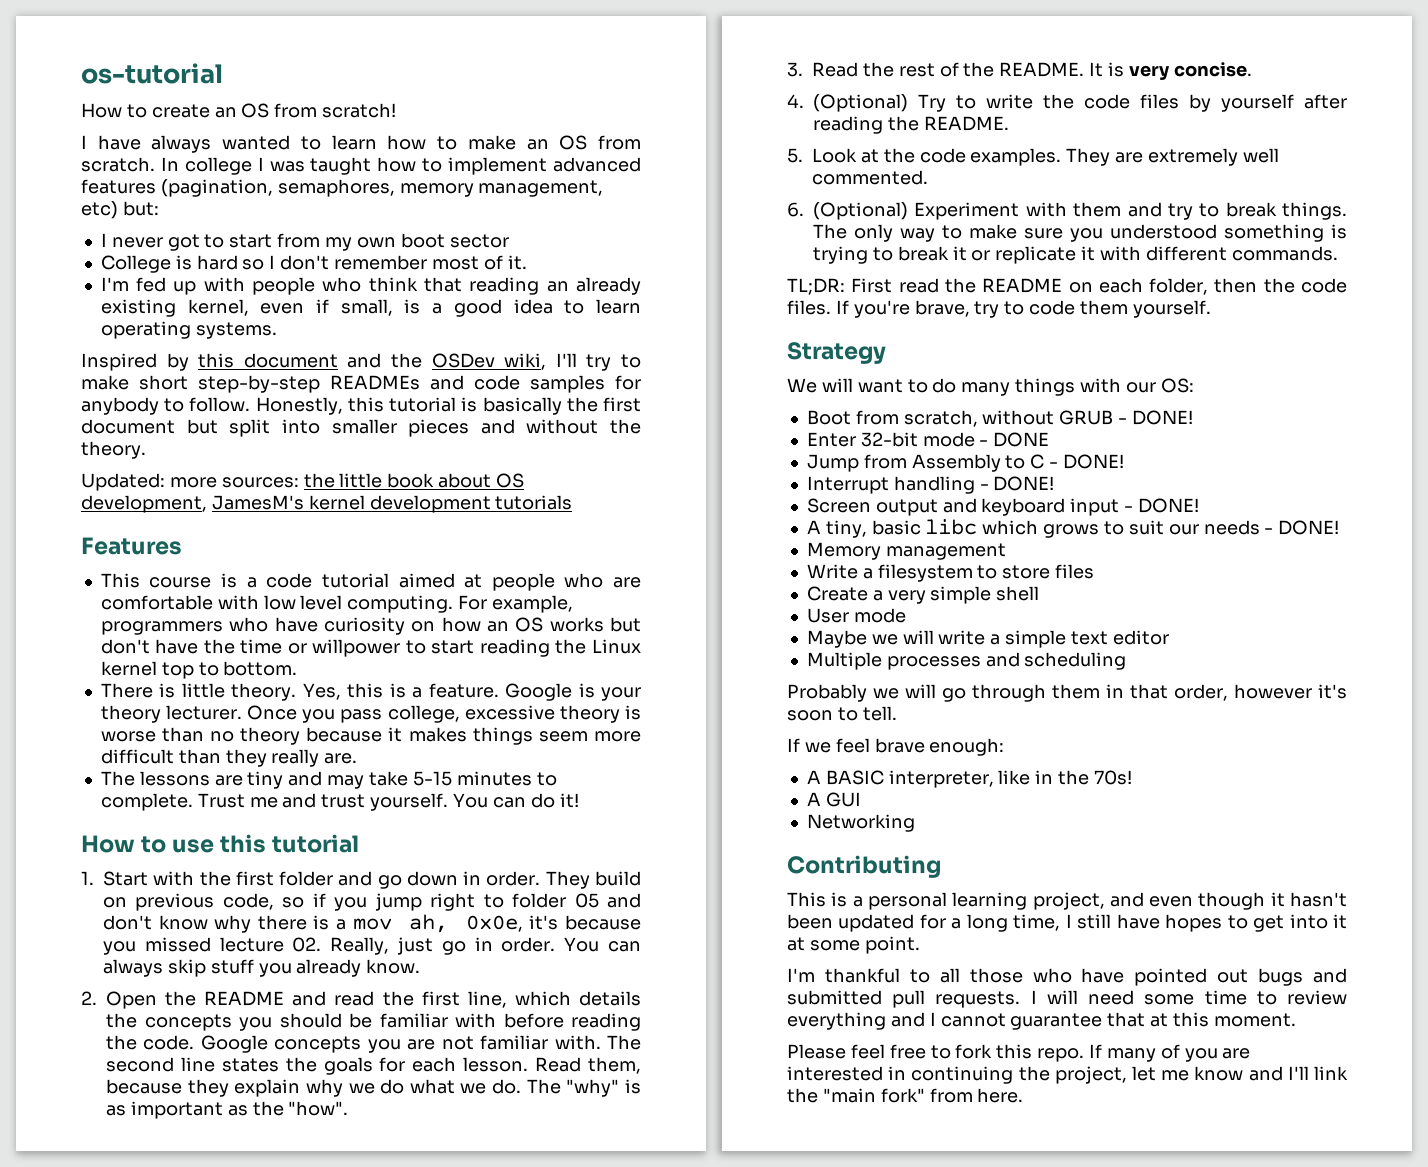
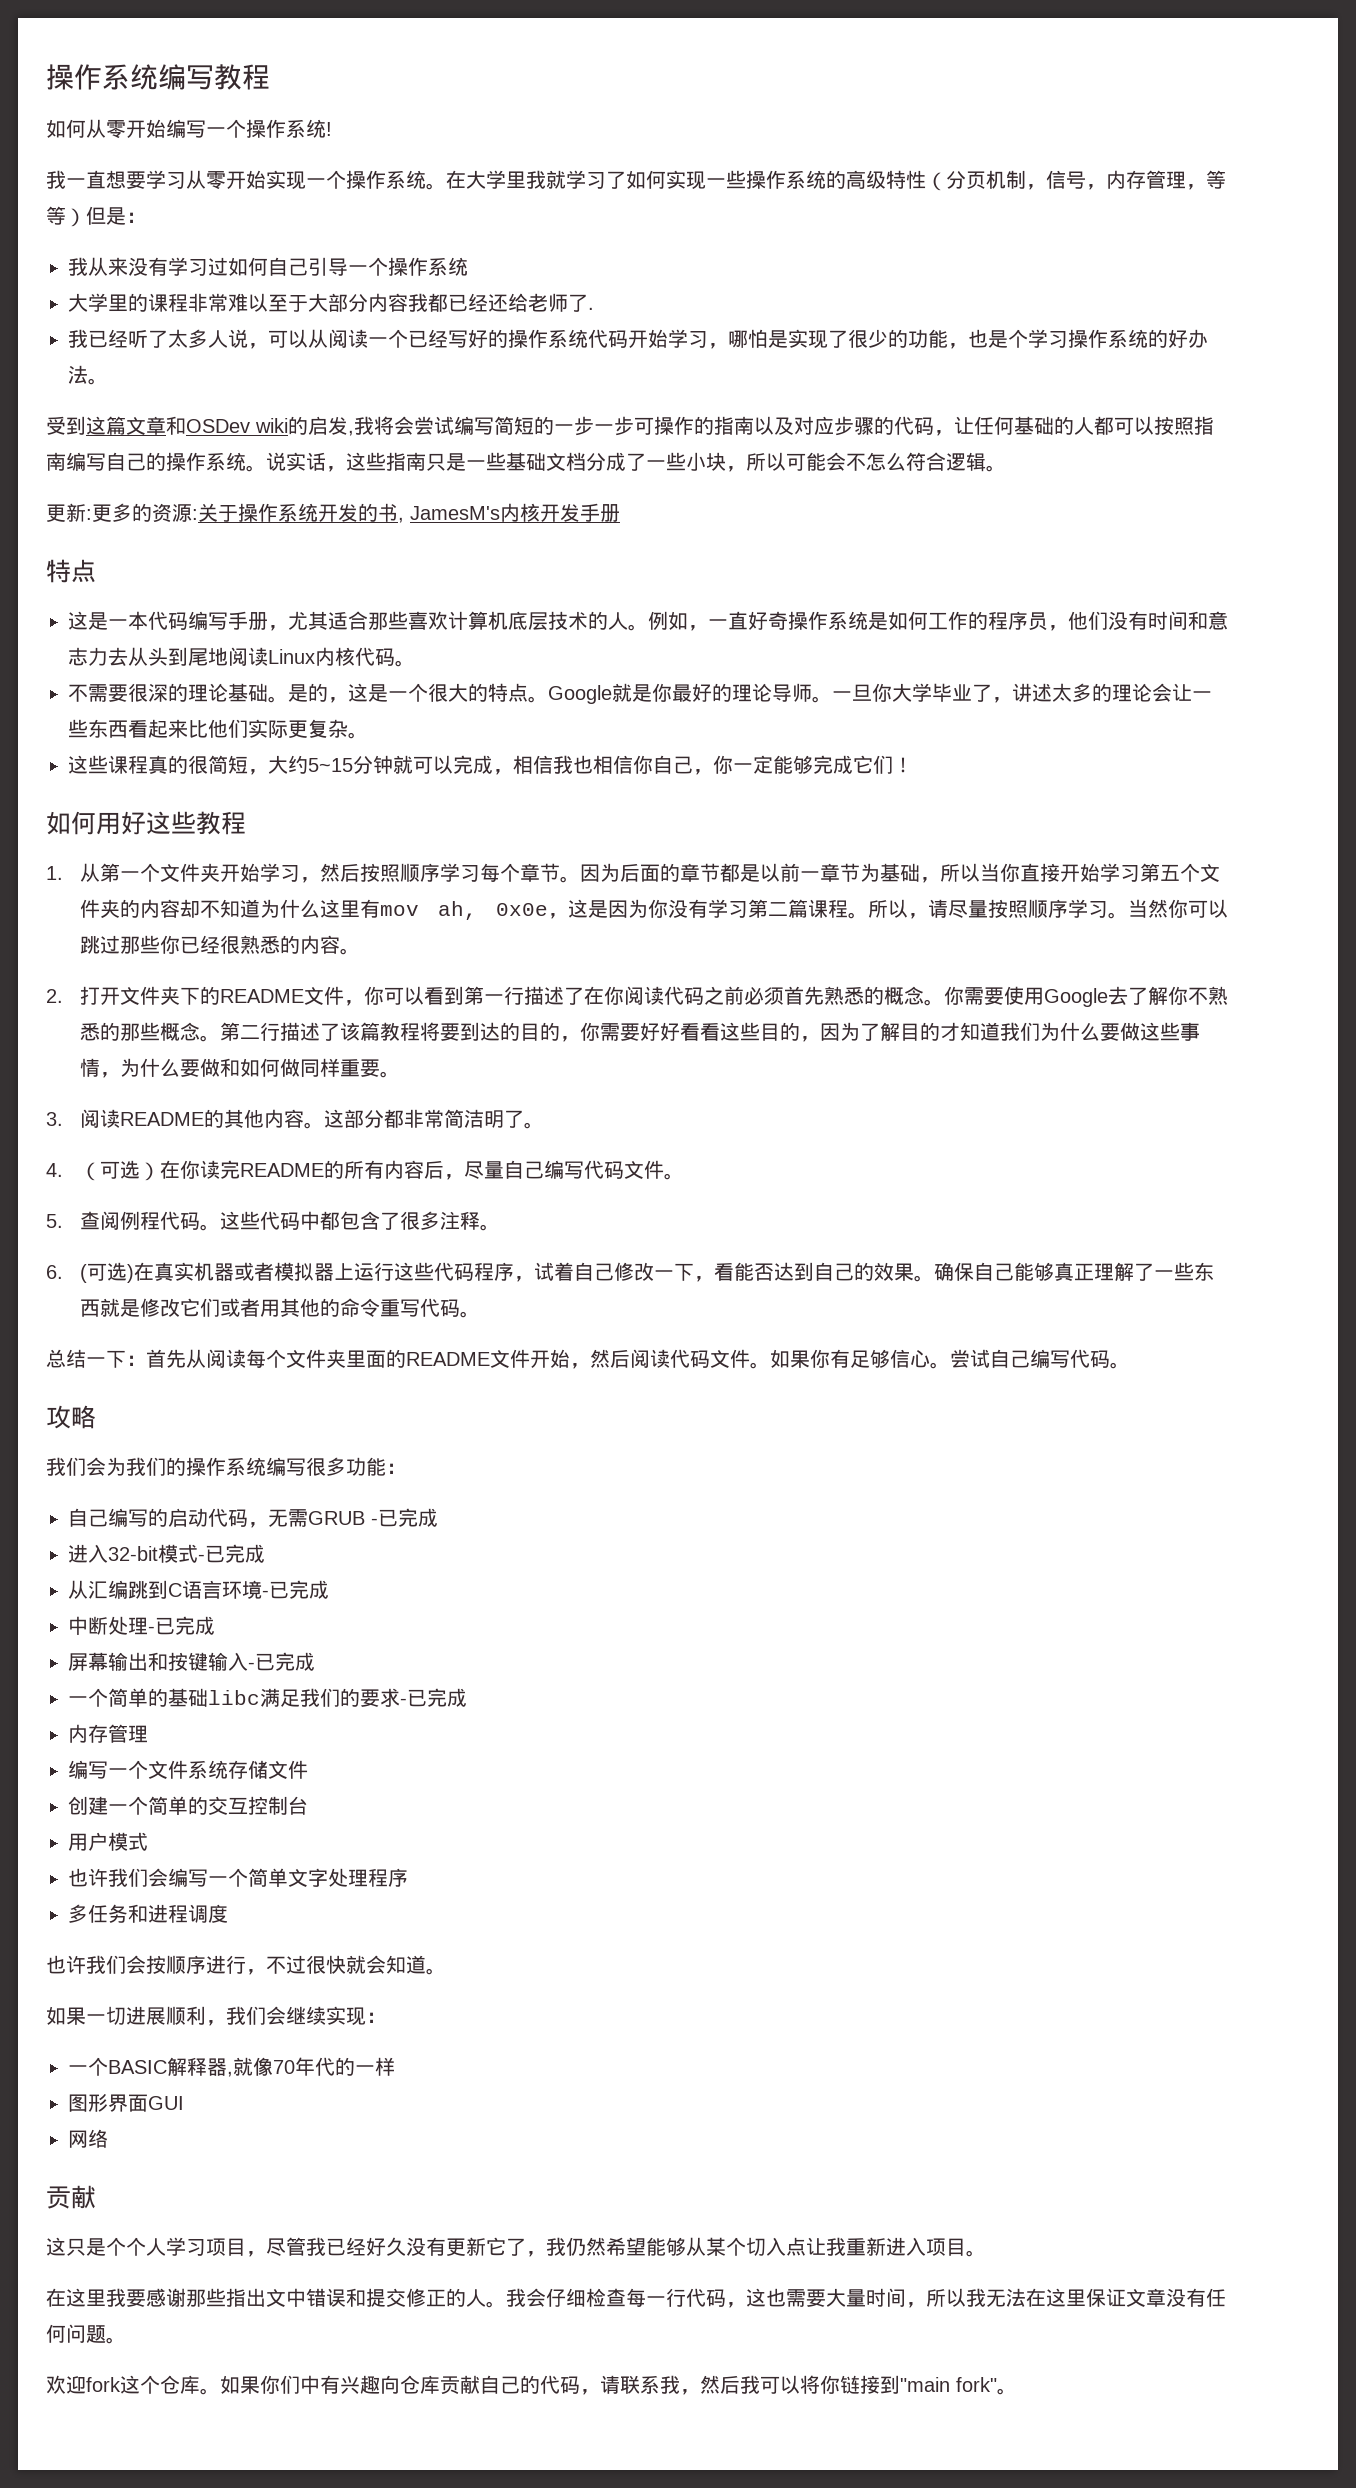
- os-tutorial
- How to create an OS from scratch!
- I have always wanted to learn how to make an OS from scratch. In college I was taught how to implement advanced features (pagination, semaphores, memory management, etc) but:
- I never got to start from my own boot sector
- College is hard so I don't remember most of it.
- I'm fed up with people who think that reading an already existing kernel, even if small, is a good idea to learn operating systems.
- Inspired by this document and the OSDev wiki, I'll try to make short step-by-step READMEs and code samples for anybody to follow. Honestly, this tutorial is basically the first document but split into smaller pieces and without the theory.
- Updated: more sources: the little book about OS development, JamesM's kernel development tutorials
- Features
- This course is a code tutorial aimed at people who are comfortable with low level computing. For example, programmers who have curiosity on how an OS works but don't have the time or willpower to start reading the Linux kernel top to bottom.
- There is little theory. Yes, this is a feature. Google is your theory lecturer. Once you pass college, excessive theory is worse than no theory because it makes things seem more difficult than they really are.
- The lessons are tiny and may take 5-15 minutes to complete. Trust me and trust yourself. You can do it!
- How to use this tutorial
- 1. Start with the first folder and go down in order. They build on previous code, so if you jump right to folder 05 and don't know why there is a mov ah, 0x0e, it's because you missed lecture 02. Really, just go in order. You can always skip stuff you already know.
- 2. Open the README and read the first line, which details the concepts you should be familiar with before reading the code. Google concepts you are not familiar with. The second line states the goals for each lesson. Read them, because they explain why we do what we do. The "why" is as important as the "how".
- 3. Read the rest of the README. It is very concise.
- 4. (Optional) Try to write the code files by yourself after reading the README.
- 5. Look at the code examples. They are extremely well commented.
- 6. (Optional) Experiment with them and try to break things. The only way to make sure you understood something is trying to break it or replicate it with different commands.
- TL;DR: First read the README on each folder, then the code files. If you're brave, try to code them yourself.
- Strategy
- We will want to do many things with our OS:
- Boot from scratch, without GRUB - DONE!
- Enter 32-bit mode - DONE
- Jump from Assembly to C - DONE!
- Interrupt handling - DONE!
- Screen output and keyboard input - DONE!
- A tiny, basic libc which grows to suit our needs - DONE!
- Memory management
- Write a filesystem to store files
- Create a very simple shell
- User mode
- Maybe we will write a simple text editor
- Multiple processes and scheduling
- Probably we will go through them in that order, however it's soon to tell.
- If we feel brave enough:
- A BASIC interpreter, like in the 70s!
- A GUI
- Networking
- Contributing
- This is a personal learning project, and even though it hasn't been updated for a long time, I still have hopes to get into it at some point.
- I'm thankful to all those who have pointed out bugs and submitted pull requests. I will need some time to review everything and I cannot guarantee that at this moment.
- Please feel free to fork this repo. If many of you are interested in continuing the project, let me know and I'll link the "main fork" from here.
+ 操作系统编写教程
+ 如何从零开始编写一个操作系统!
+ 我一直想要学习从零开始实现一个操作系统。在大学里我就学习了如何实现一些操作系统的高级特性（分页机制，信号，内存管理，等等）但是：
+ 我从来没有学习过如何自己引导一个操作系统
+ 大学里的课程非常难以至于大部分内容我都已经还给老师了.
+ 我已经听了太多人说，可以从阅读一个已经写好的操作系统代码开始学习，哪怕是实现了很少的功能，也是个学习操作系统的好办法。
+ 受到这篇文章和OSDev wiki的启发,我将会尝试编写简短的一步一步可操作的指南以及对应步骤的代码，让任何基础的人都可以按照指南编写自己的操作系统。说实话，这些指南只是一些基础文档分成了一些小块，所以可能会不怎么符合逻辑。
+ 更新:更多的资源:关于操作系统开发的书, JamesM's内核开发手册
+ 特点
+ 这是一本代码编写手册，尤其适合那些喜欢计算机底层技术的人。例如，一直好奇操作系统是如何工作的程序员，他们没有时间和意志力去从头到尾地阅读Linux内核代码。
+ 不需要很深的理论基础。是的，这是一个很大的特点。Google就是你最好的理论导师。一旦你大学毕业了，讲述太多的理论会让一些东西看起来比他们实际更复杂。
+ 这些课程真的很简短，大约5~15分钟就可以完成，相信我也相信你自己，你一定能够完成它们！
+ 如何用好这些教程
+ 1.从第一个文件夹开始学习，然后按照顺序学习每个章节。因为后面的章节都是以前一章节为基础，所以当你直接开始学习第五个文件夹的内容却不知道为什么这里有mov ah, 0x0e，这是因为你没有学习第二篇课程。所以，请尽量按照顺序学习。当然你可以跳过那些你已经很熟悉的内容。
+ 2.打开文件夹下的README文件，你可以看到第一行描述了在你阅读代码之前必须首先熟悉的概念。你需要使用Google去了解你不熟悉的那些概念。第二行描述了该篇教程将要到达的目的，你需要好好看看这些目的，因为了解目的才知道我们为什么要做这些事情，为什么要做和如何做同样重要。
+ 3.阅读README的其他内容。这部分都非常简洁明了。
+ 4.（可选）在你读完README的所有内容后，尽量自己编写代码文件。
+ 5.查阅例程代码。这些代码中都包含了很多注释。
+ 6. (可选)在真实机器或者模拟器上运行这些代码程序，试着自己修改一下，看能否达到自己的效果。确保自己能够真正理解了一些东西就是修改它们或者用其他的命令重写代码。
+ 总结一下：首先从阅读每个文件夹里面的README文件开始，然后阅读代码文件。如果你有足够信心。尝试自己编写代码。
+ 攻略
+ 我们会为我们的操作系统编写很多功能：
+ 自己编写的启动代码，无需GRUB -已完成
+ 进入32-bit模式-已完成
+ 从汇编跳到C语言环境-已完成
+ 中断处理-已完成
+ 屏幕输出和按键输入-已完成
+ 一个简单的基础libc满足我们的要求-已完成
+ 内存管理
+ 编写一个文件系统存储文件
+ 创建一个简单的交互控制台
+ 用户模式
+ 也许我们会编写一个简单文字处理程序
+ 多任务和进程调度
+ 也许我们会按顺序进行，不过很快就会知道。
+ 如果一切进展顺利，我们会继续实现：
+ 一个BASIC解释器,就像70年代的一样
+ 图形界面GUI
+ 网络
+ 贡献
+ 这只是个个人学习项目，尽管我已经好久没有更新它了，我仍然希望能够从某个切入点让我重新进入项目。
+ 在这里我要感谢那些指出文中错误和提交修正的人。我会仔细检查每一行代码，这也需要大量时间，所以我无法在这里保证文章没有任何问题。
+ 欢迎fork这个仓库。如果你们中有兴趣向仓库贡献自己的代码，请联系我，然后我可以将你链接到"main fork"。

